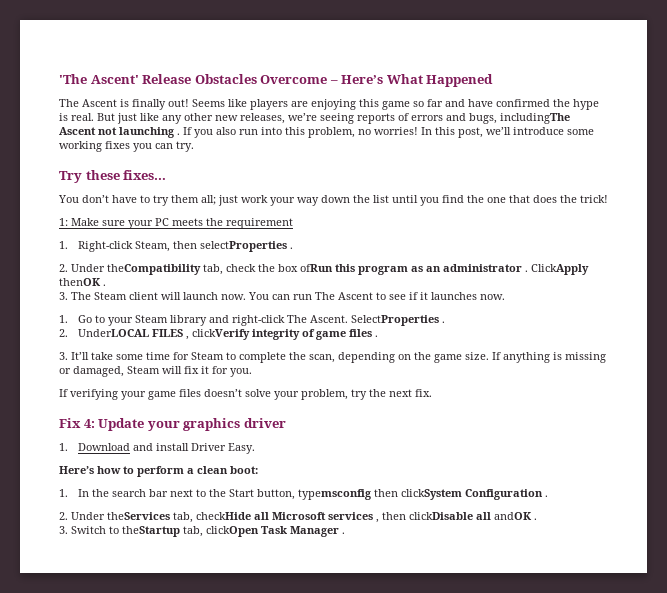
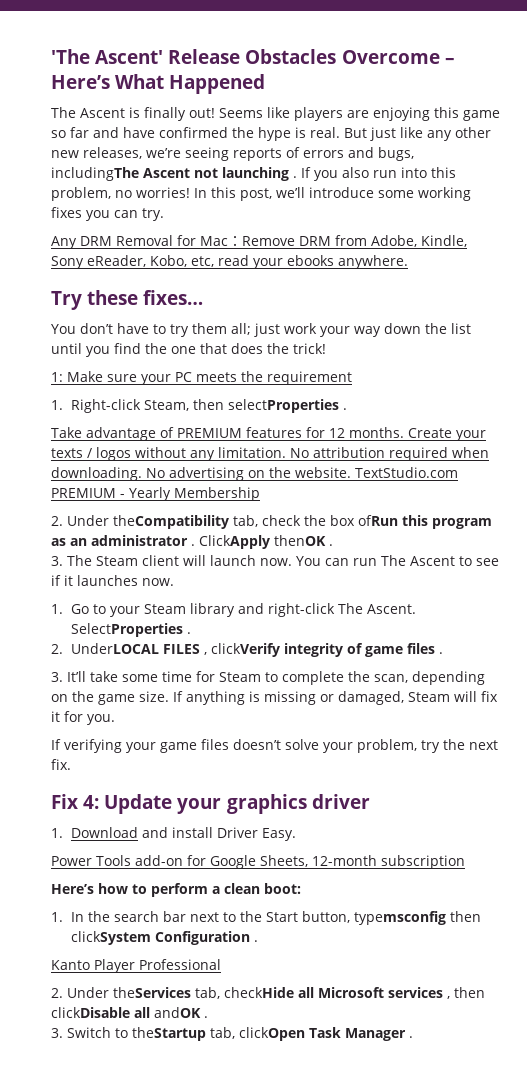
+ Any DRM Removal for Mac：Remove DRM from Adobe, Kindle, Sony eReader, Kobo, etc, read your ebooks anywhere.
+ Take advantage of PREMIUM features for 12 months. Create your texts / logos without any limitation. No attribution required when downloading. No advertising on the website. TextStudio.com PREMIUM - Yearly Membership
+ Power Tools add-on for Google Sheets, 12-month subscription
+ Kanto Player Professional

